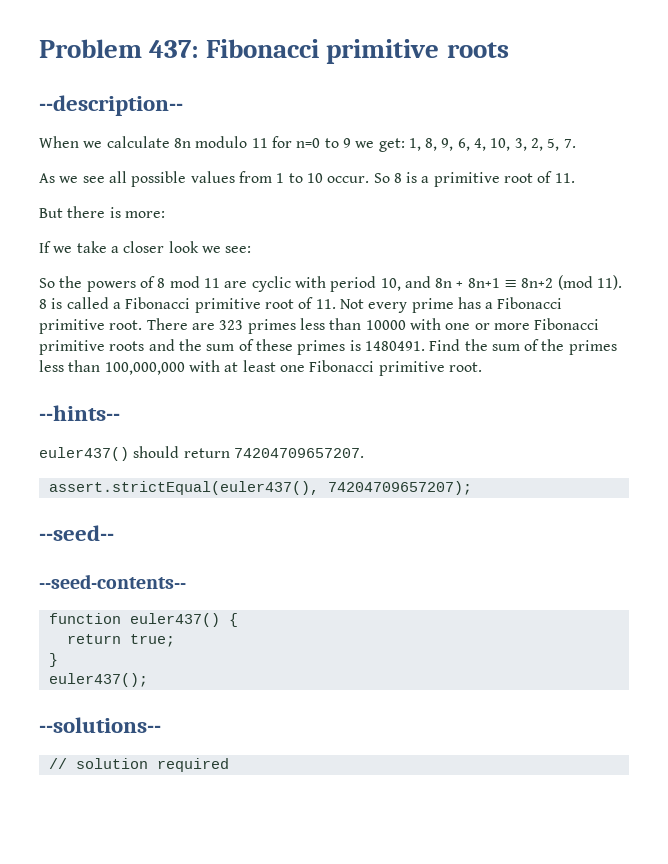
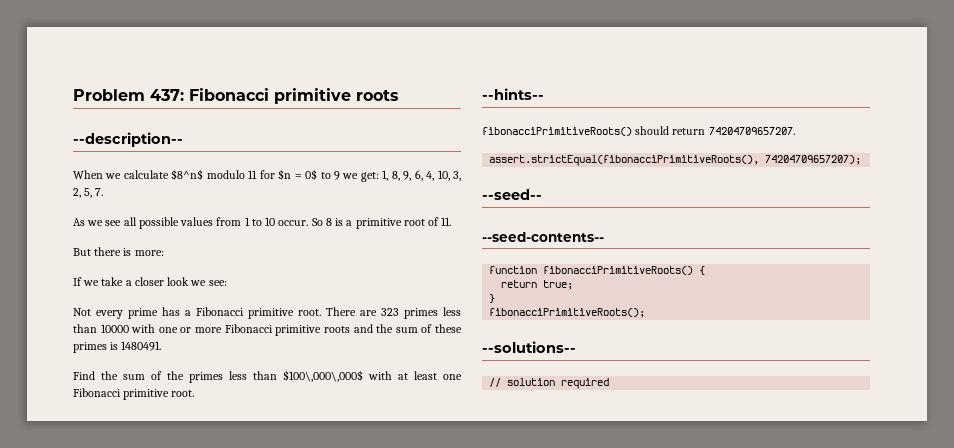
- When we calculate 8n modulo 11 for n=0 to 9 we get: 1, 8, 9, 6, 4, 10, 3, 2, 5, 7.
+ When we calculate $8^n$ modulo 11 for $n = 0$ to 9 we get: 1, 8, 9, 6, 4, 10, 3, 2, 5, 7.
- So the powers of 8 mod 11 are cyclic with period 10, and 8n + 8n+1 ≡ 8n+2 (mod 11). 8 is called a Fibonacci primitive root of 11. Not every prime has a Fibonacci primitive root.
+ Not every prime has a Fibonacci primitive root.
- There are 323 primes less than 10000 with one or more Fibonacci primitive roots and the sum of these primes is 1480491. Find the sum of the primes less than 100,000,000 with at least one Fibonacci primitive root.
+ There are 323 primes less than 10000 with one or more Fibonacci primitive roots and the sum of these primes is 1480491.
+ Find the sum of the primes less than $100\,000\,000$ with at least one Fibonacci primitive root.
- euler437() should return 74204709657207.
+ fibonacciPrimitiveRoots() should return 74204709657207.
- assert.strictEqual(euler437(), 74204709657207);
+ assert.strictEqual(fibonacciPrimitiveRoots(), 74204709657207);
- function euler437() {
+ function fibonacciPrimitiveRoots() {
- euler437();
+ fibonacciPrimitiveRoots();

